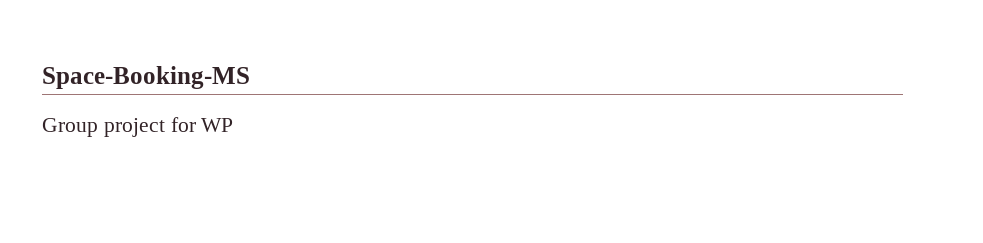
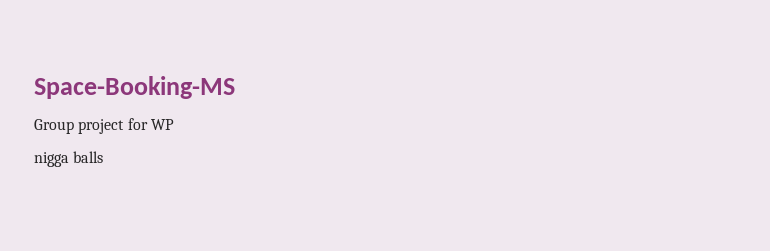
+ nigga balls

